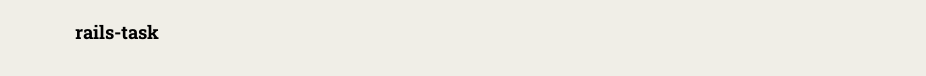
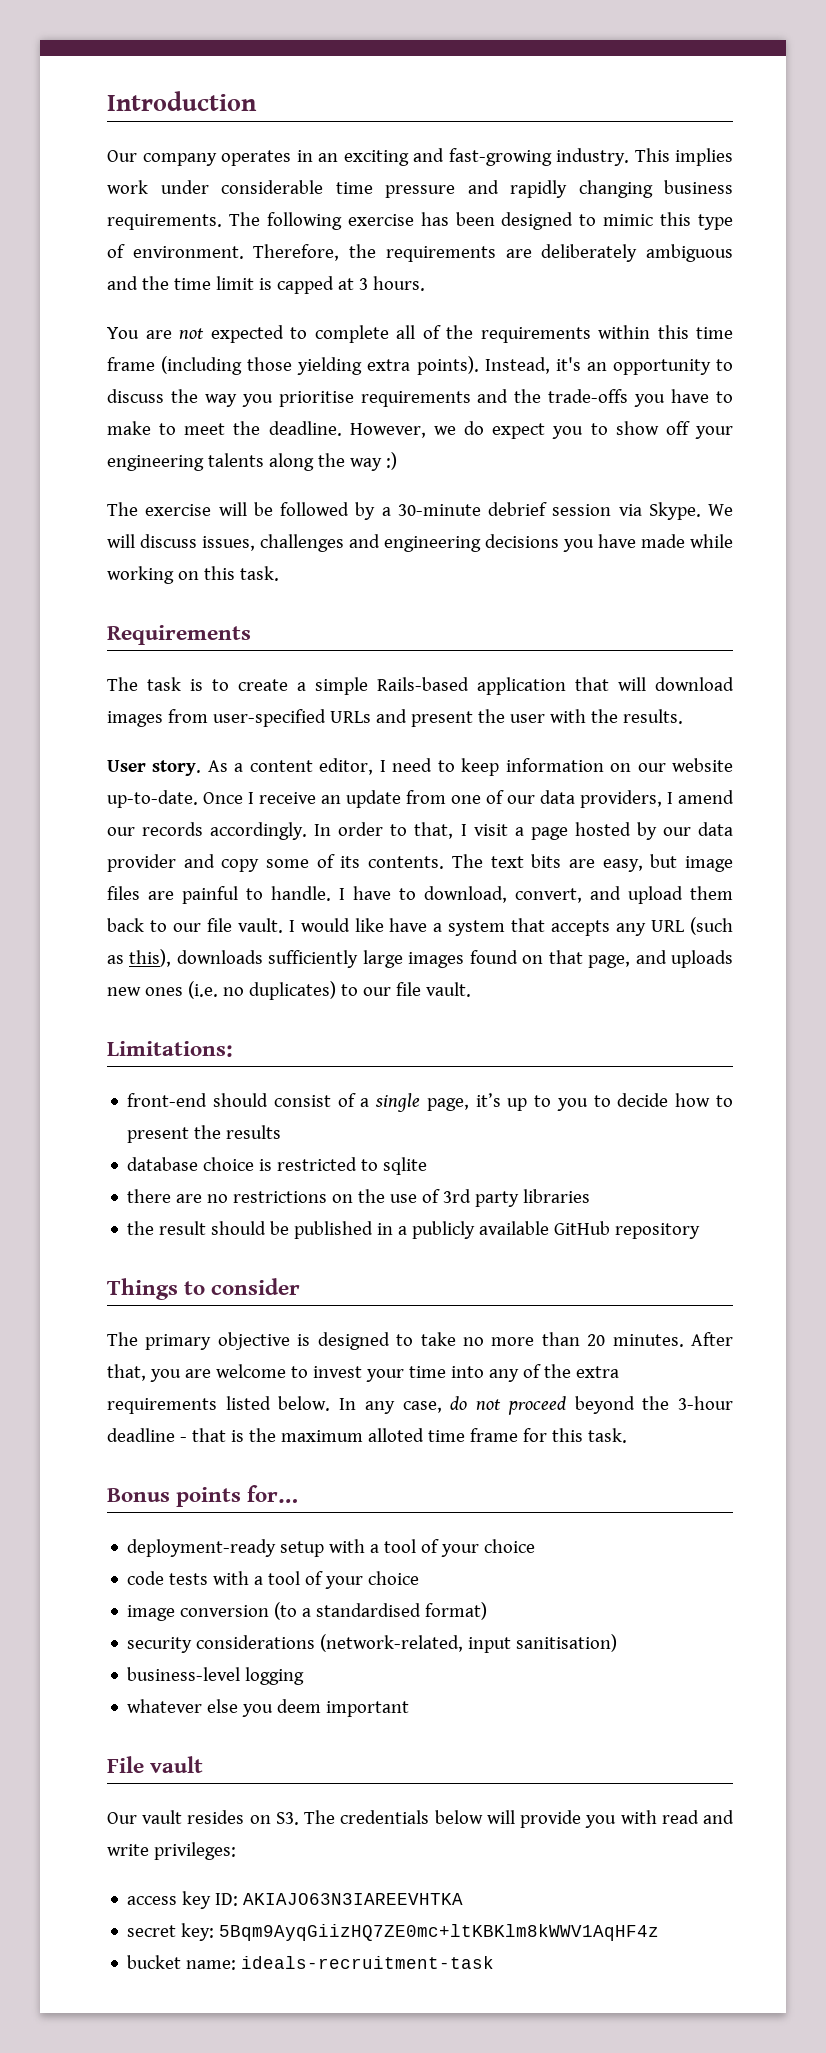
- rails-task
+ Introduction
+ Our company operates in an exciting and fast-growing industry. This implies work under considerable time pressure and rapidly changing business requirements. The following exercise has been designed to mimic this type of environment. Therefore, the requirements are deliberately ambiguous and the time limit is capped at 3 hours.
+ You are not expected to complete all of the requirements within this time frame (including those yielding extra points). Instead, it's an opportunity to discuss the way you prioritise requirements and the trade-offs you have to make to meet the deadline. However, we do expect you to show off your engineering talents along the way :)
+ The exercise will be followed by a 30-minute debrief session via Skype. We will discuss issues, challenges and engineering decisions you have made while working on this task.
+ Requirements
+ The task is to create a simple Rails-based application that will download images from user-specified URLs and present the user with the results.
+ User story. As a content editor, I need to keep information on our website up-to-date. Once I receive an update from one of our data providers, I amend our records accordingly. In order to that, I visit a page hosted by our data provider and copy some of its contents. The text bits are easy, but image files are painful to handle. I have to download, convert, and upload them back to our file vault. I would like have a system that accepts any URL (such as this), downloads sufficiently large images found on that page, and uploads new ones (i.e. no duplicates) to our file vault.
+ Limitations:
+ front-end should consist of a single page, it’s up to you to decide how to present the results
+ database choice is restricted to sqlite
+ there are no restrictions on the use of 3rd party libraries
+ the result should be published in a publicly available GitHub repository
+ Things to consider
+ The primary objective is designed to take no more than 20 minutes. After that, you are welcome to invest your time into any of the extra requirements listed below. In any case, do not proceed beyond the 3-hour deadline - that is the maximum alloted time frame for this task.
+ Bonus points for…
+ deployment-ready setup with a tool of your choice
+ code tests with a tool of your choice
+ image conversion (to a standardised format)
+ security considerations (network-related, input sanitisation)
+ business-level logging
+ whatever else you deem important
+ File vault
+ Our vault resides on S3. The credentials below will provide you with read and write privileges:
+ access key ID: AKIAJO63N3IAREEVHTKA
+ secret key: 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
+ bucket name: ideals-recruitment-task

